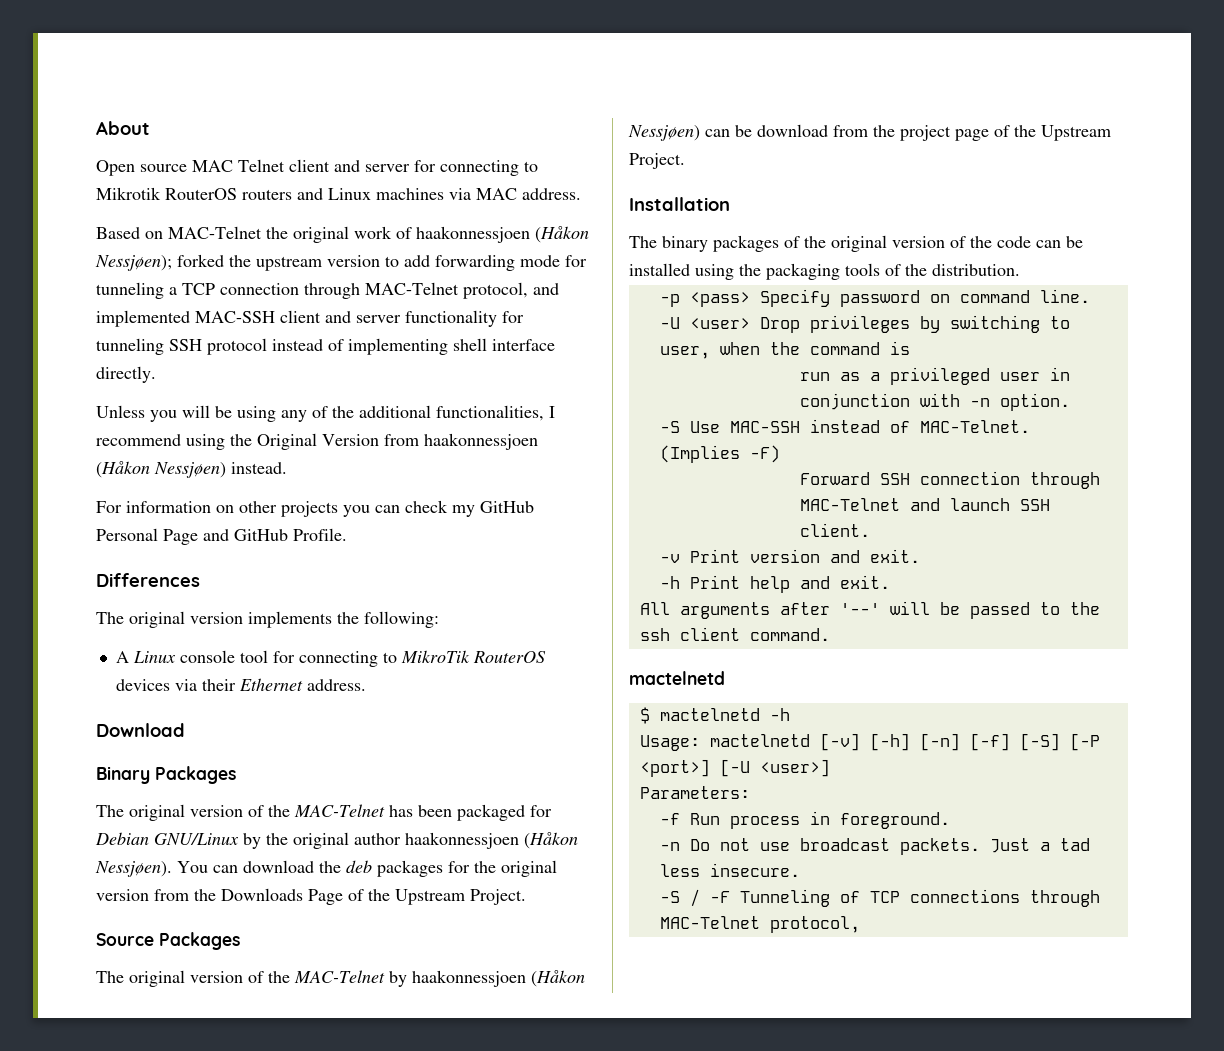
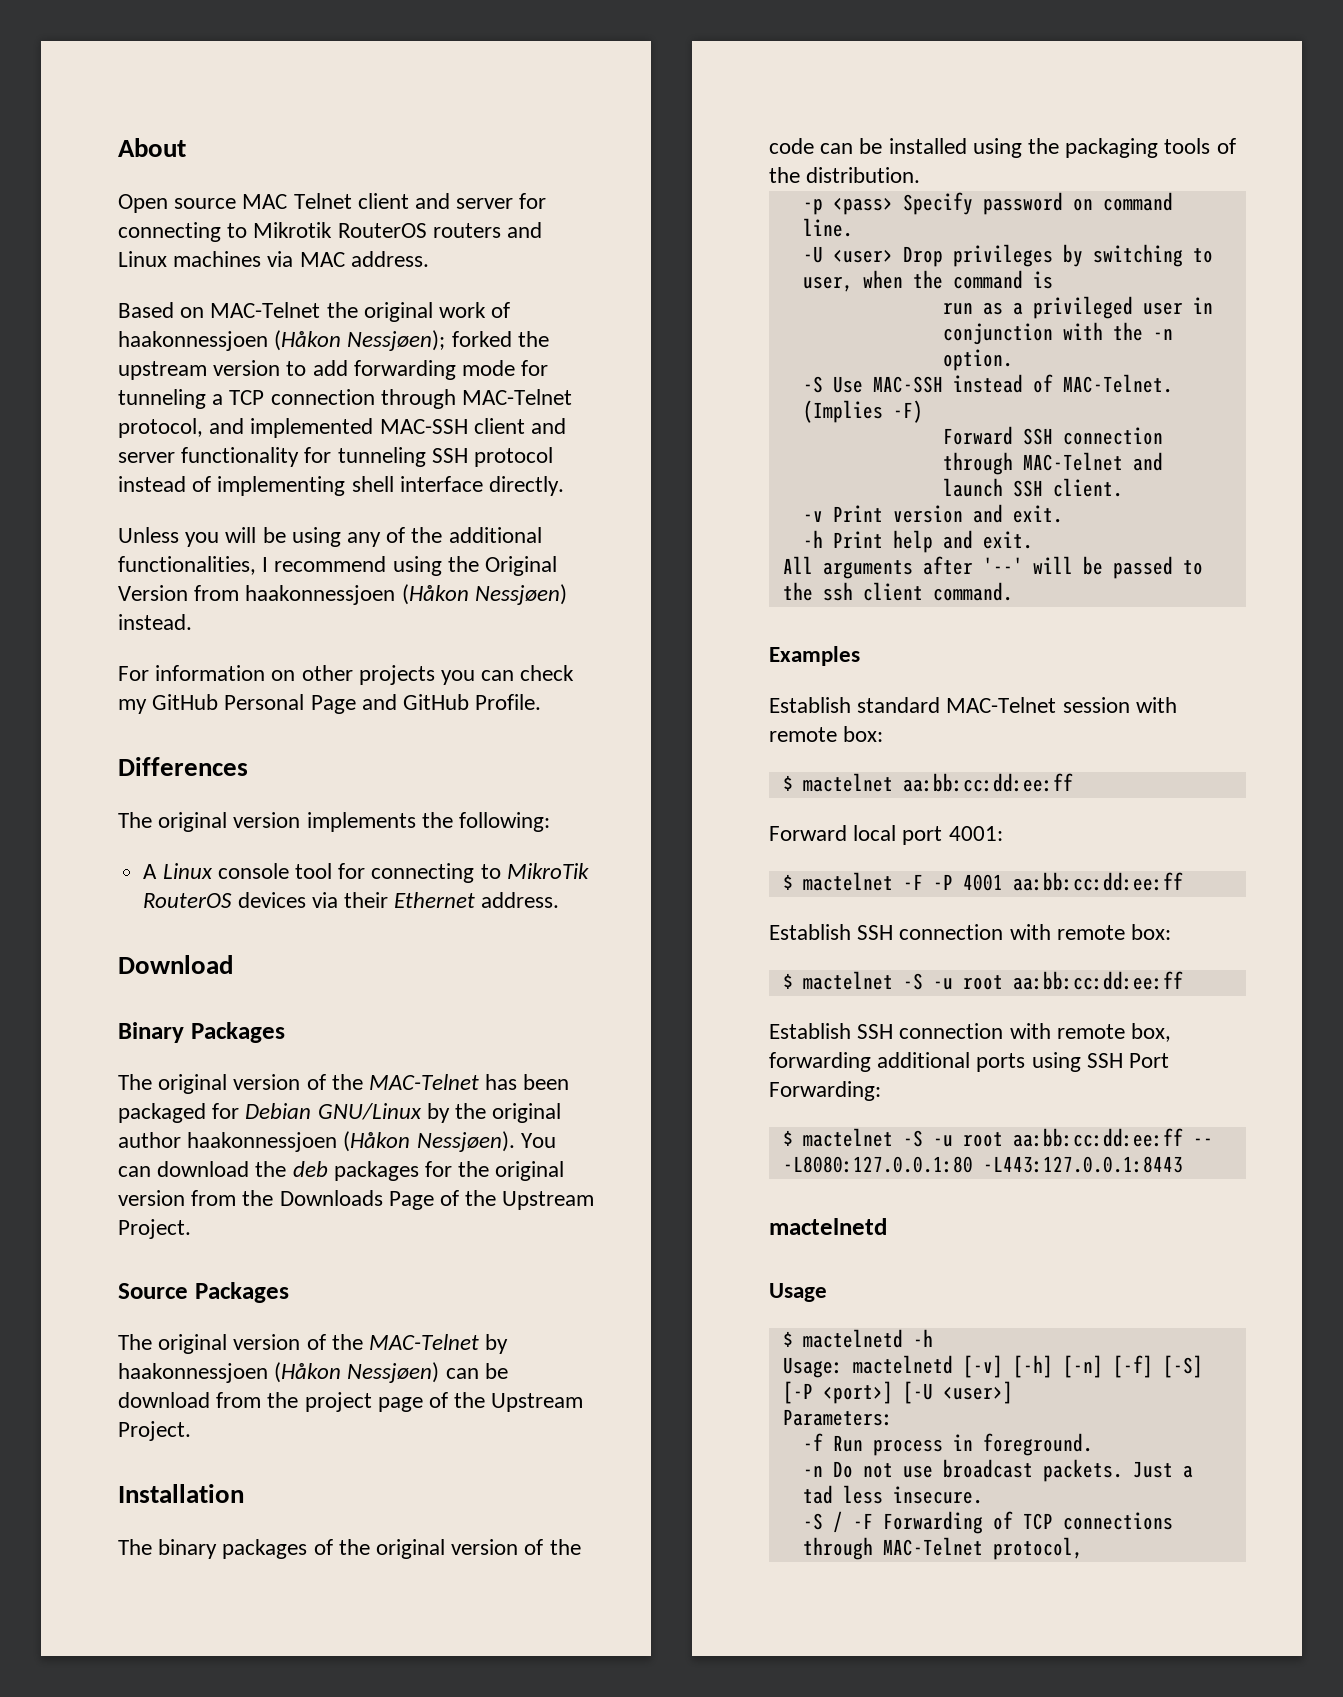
- run as a privileged user in conjunction with -n option.
+ run as a privileged user in conjunction with the -n option.
  All arguments after '--' will be passed to the ssh client command.
+ Examples
+ Establish standard MAC-Telnet session with remote box:
+ $ mactelnet aa:bb:cc:dd:ee:ff
+ Forward local port 4001:
+ $ mactelnet -F -P 4001 aa:bb:cc:dd:ee:ff
+ Establish SSH connection with remote box:
+ $ mactelnet -S -u root aa:bb:cc:dd:ee:ff
+ Establish SSH connection with remote box, forwarding additional ports using SSH Port Forwarding:
+ $ mactelnet -S -u root aa:bb:cc:dd:ee:ff -- -L8080:127.0.0.1:80 -L443:127.0.0.1:8443
  mactelnetd
+ Usage
- -S / -F Tunneling of TCP connections through MAC-Telnet protocol,
+ -S / -F Forwarding of TCP connections through MAC-Telnet protocol,

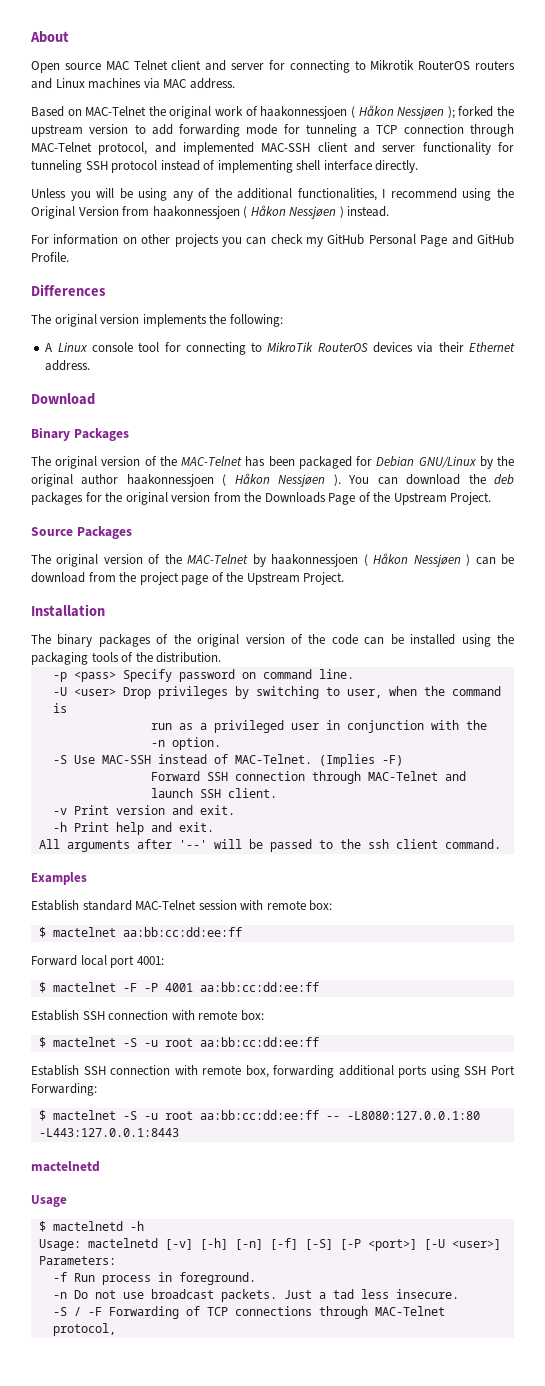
- Based on MAC-Telnet the original work of haakonnessjoen (Håkon Nessjøen); forked the upstream version to add forwarding mode for tunneling a TCP connection through MAC-Telnet protocol, and implemented MAC-SSH client and server functionality for tunneling SSH protocol instead of implementing shell interface directly.
+ Based on MAC-Telnet the original work of haakonnessjoen ( Håkon Nessjøen ); forked the upstream version to add forwarding mode for tunneling a TCP connection through MAC-Telnet protocol, and implemented MAC-SSH client and server functionality for tunneling SSH protocol instead of implementing shell interface directly.
- Unless you will be using any of the additional functionalities, I recommend using the Original Version from haakonnessjoen (Håkon Nessjøen) instead.
+ Unless you will be using any of the additional functionalities, I recommend using the Original Version from haakonnessjoen ( Håkon Nessjøen ) instead.
- The original version of the MAC-Telnet has been packaged for Debian GNU/Linux by the original author haakonnessjoen (Håkon Nessjøen).
+ The original version of the MAC-Telnet has been packaged for Debian GNU/Linux by the original author haakonnessjoen ( Håkon Nessjøen ).
- The original version of the MAC-Telnet by haakonnessjoen (Håkon Nessjøen) can be download from the project page of the Upstream Project.
+ The original version of the MAC-Telnet by haakonnessjoen ( Håkon Nessjøen ) can be download from the project page of the Upstream Project.

